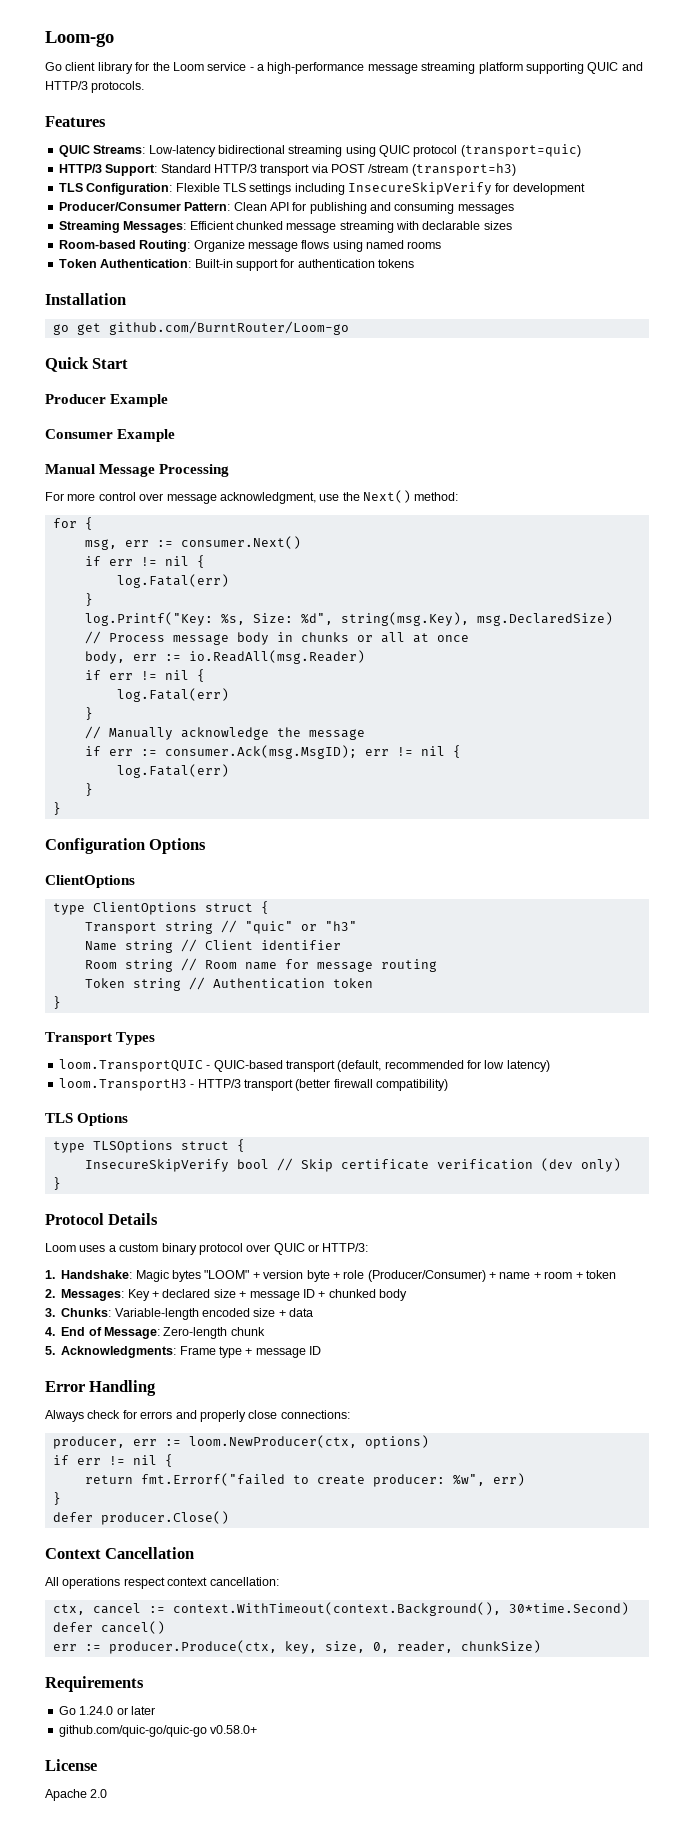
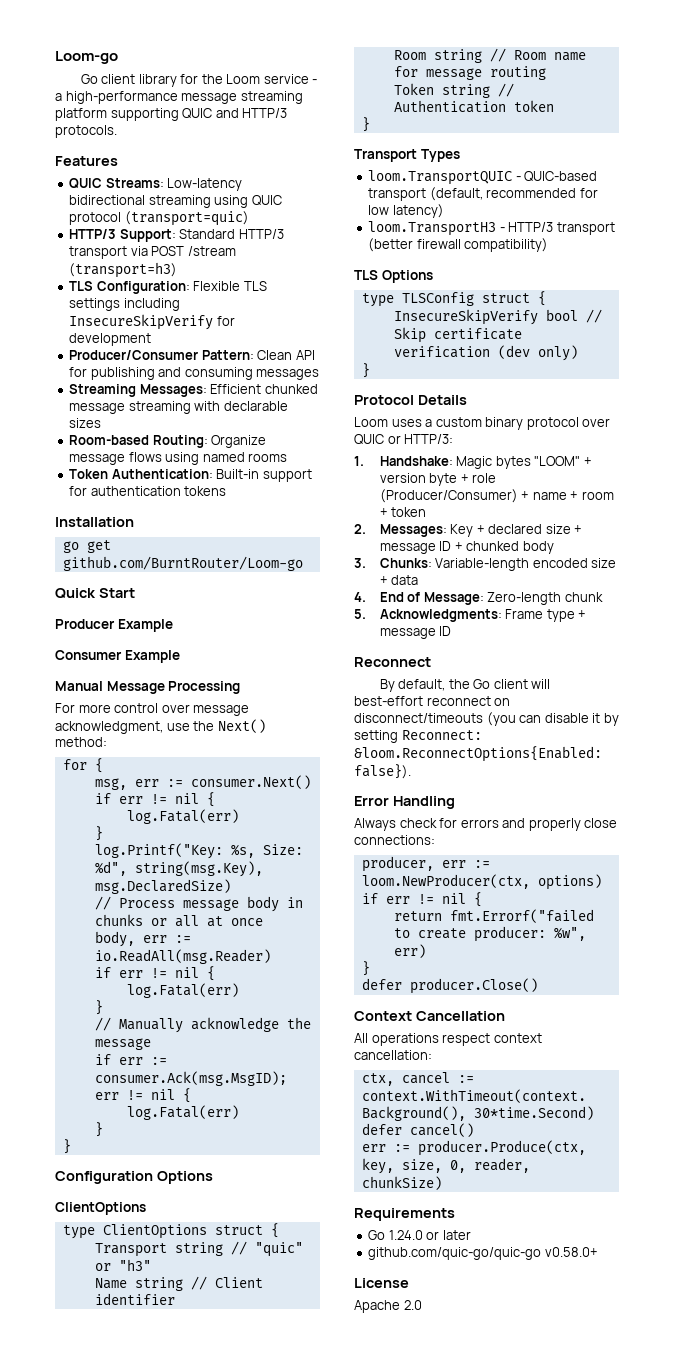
- type TLSOptions struct {
+ type TLSConfig struct {
+ Reconnect
+ By default, the Go client will best-effort reconnect on disconnect/timeouts (you can disable it by setting Reconnect: &loom.ReconnectOptions{Enabled: false}).

